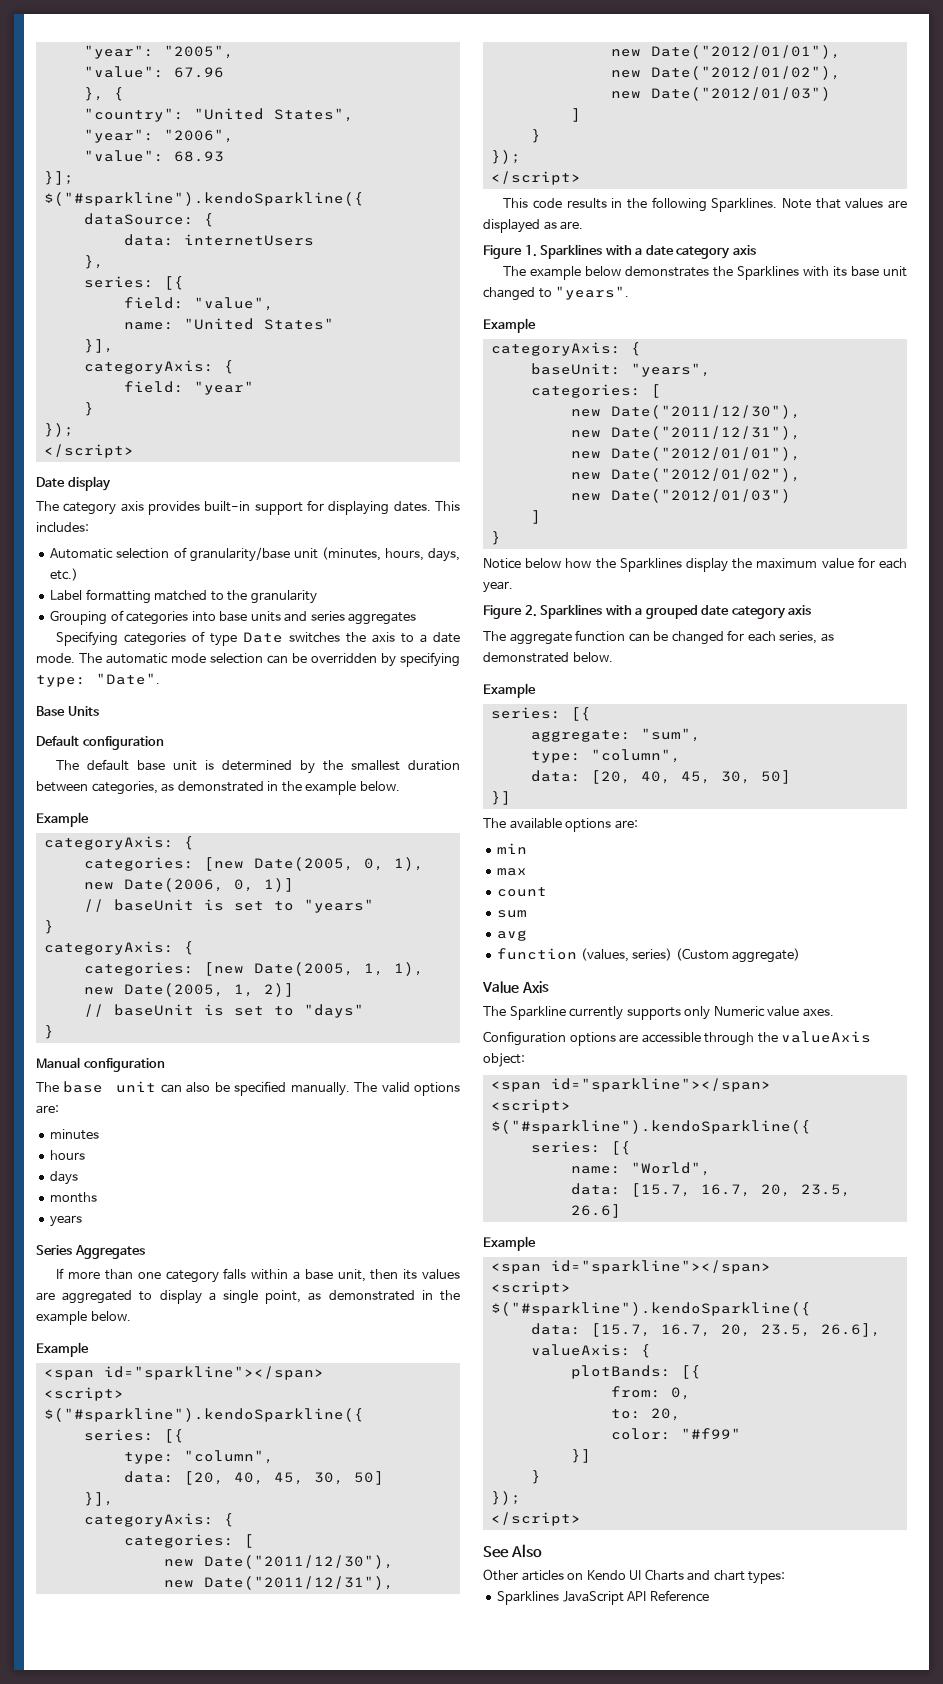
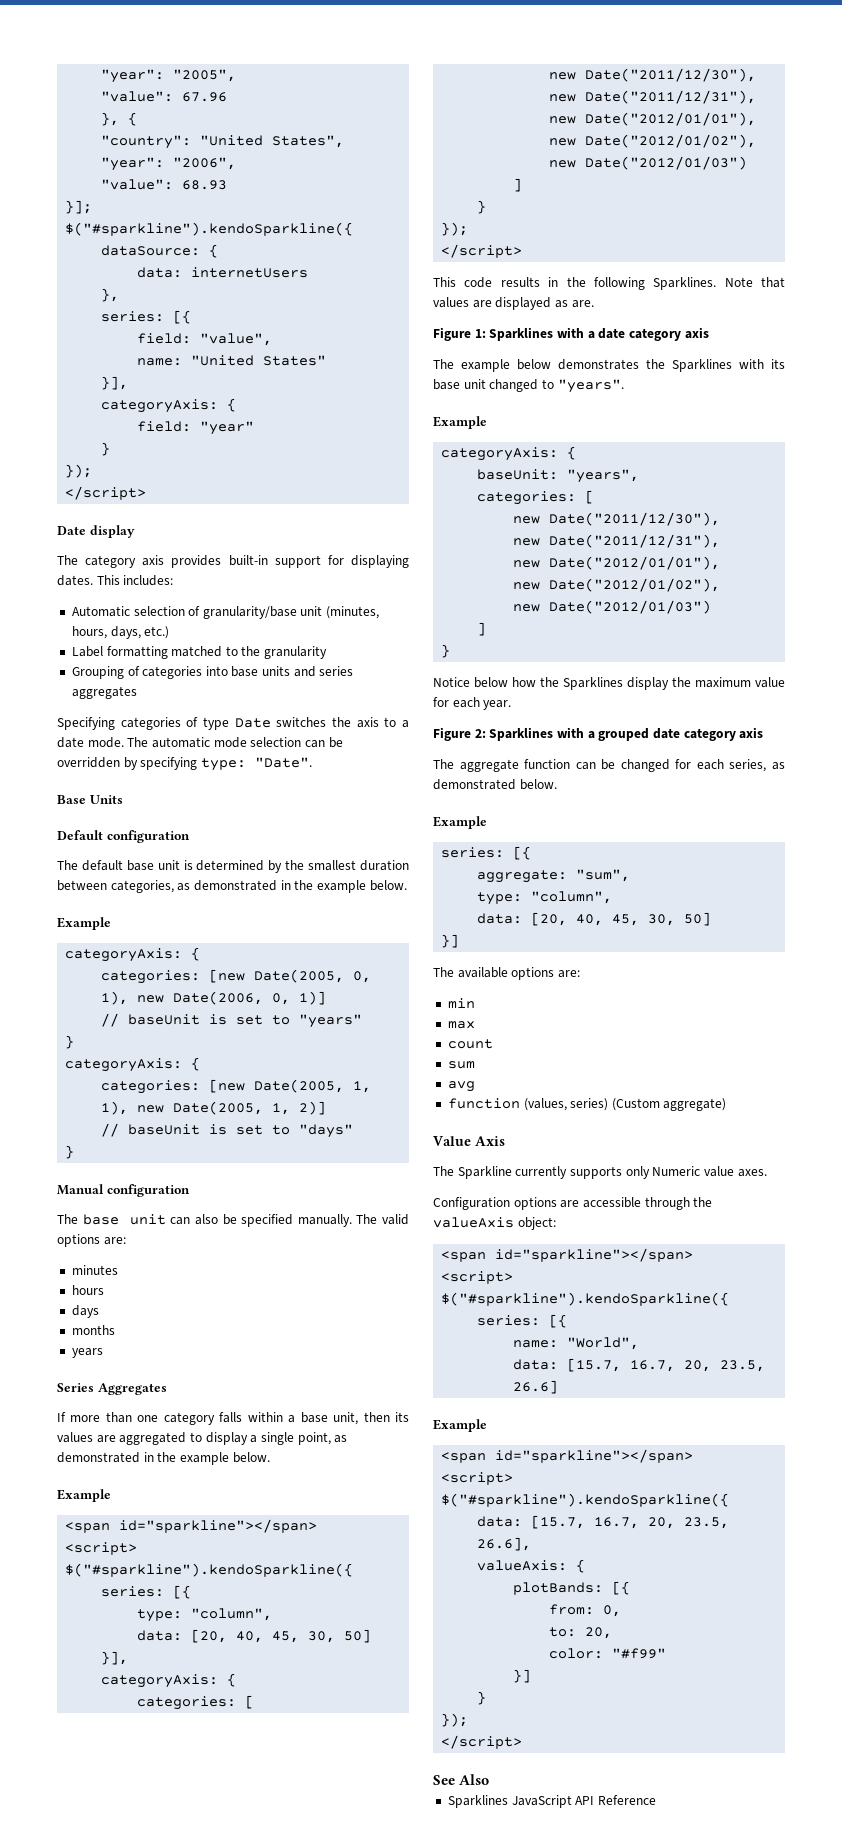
- Figure 1. Sparklines with a date category axis
+ Figure 1: Sparklines with a date category axis
- Figure 2. Sparklines with a grouped date category axis
+ Figure 2: Sparklines with a grouped date category axis
- Other articles on Kendo UI Charts and chart types:

